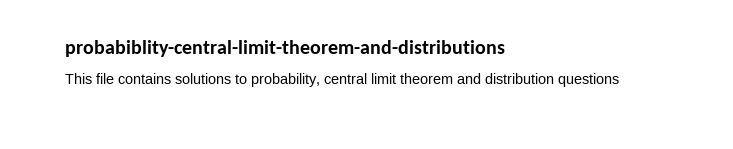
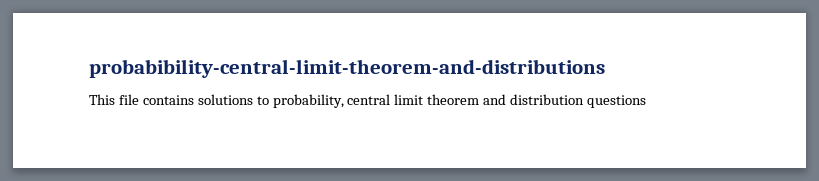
- probabiblity-central-limit-theorem-and-distributions
+ probabibility-central-limit-theorem-and-distributions

